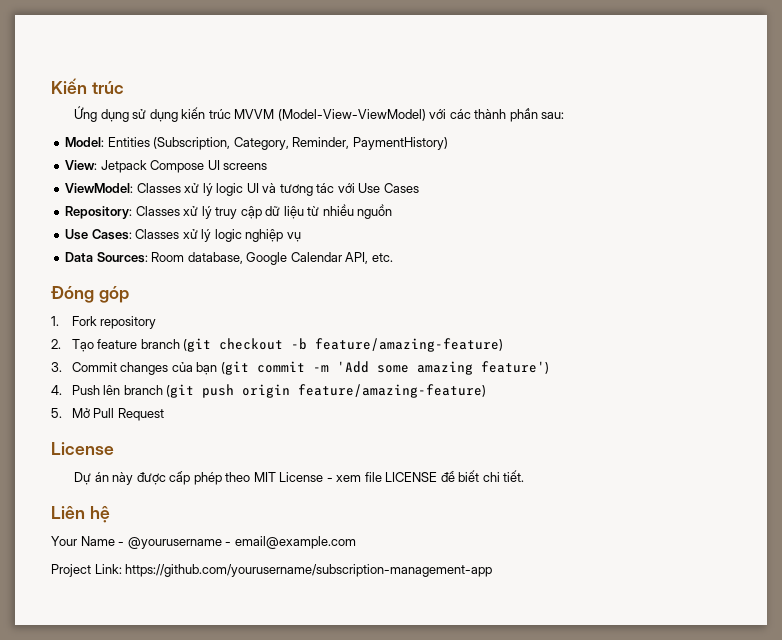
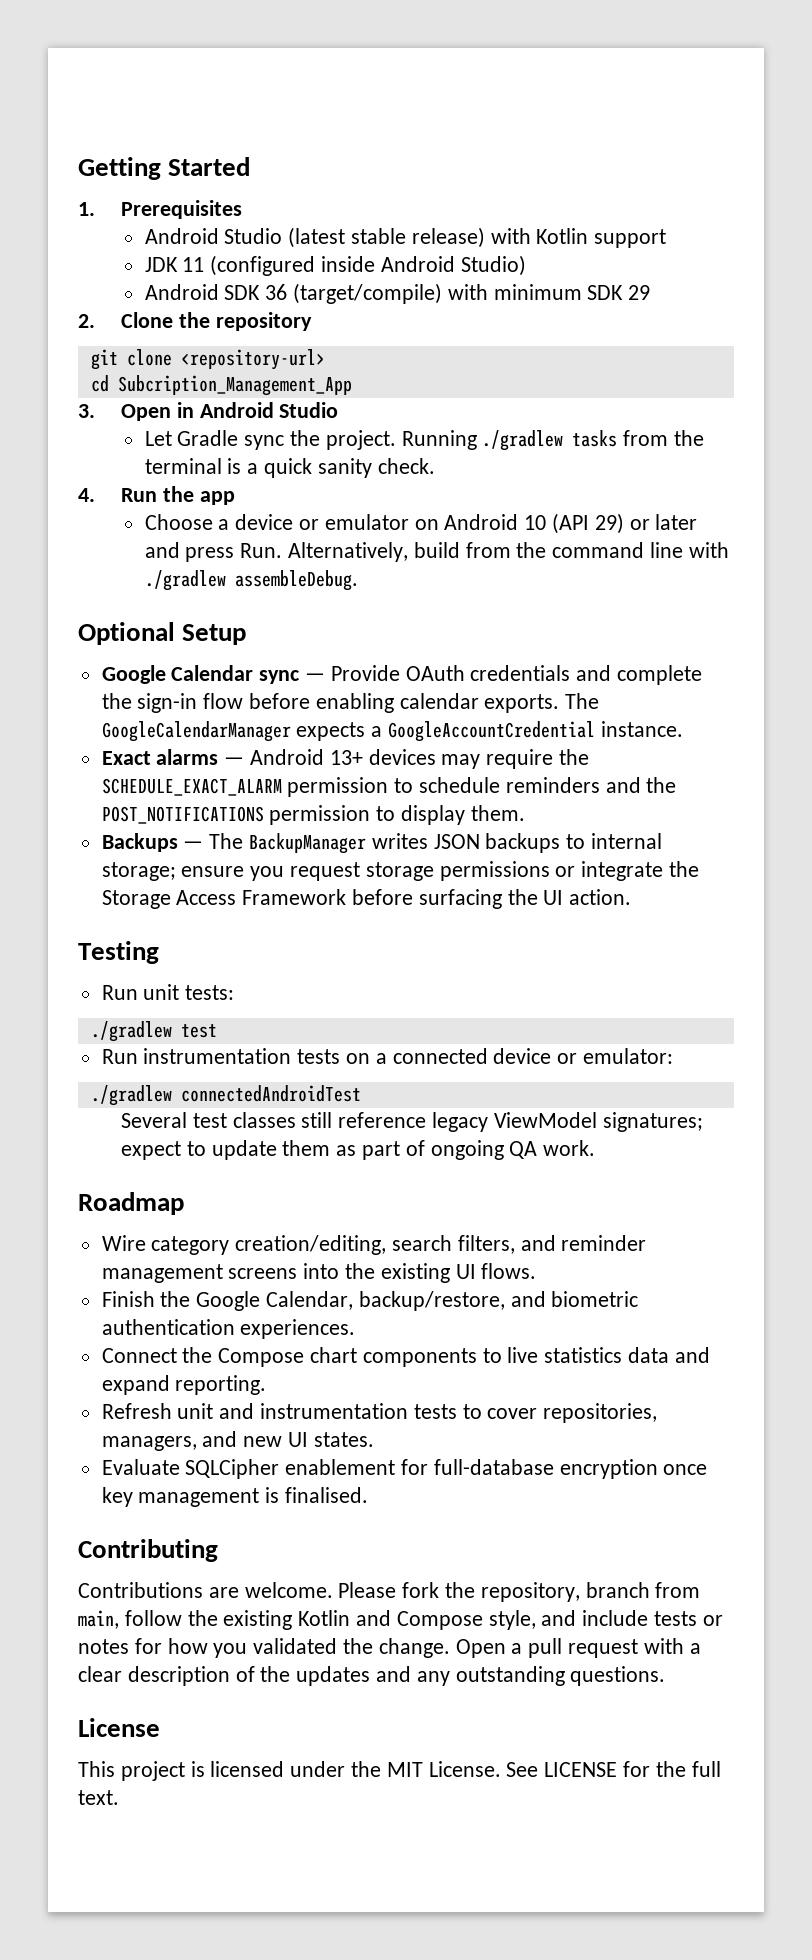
- Kiến trúc
- Ứng dụng sử dụng kiến trúc MVVM (Model-View-ViewModel) với các thành phần sau:
- Model: Entities (Subscription, Category, Reminder, PaymentHistory)
- View: Jetpack Compose UI screens
- ViewModel: Classes xử lý logic UI và tương tác với Use Cases
- Repository: Classes xử lý truy cập dữ liệu từ nhiều nguồn
- Use Cases: Classes xử lý logic nghiệp vụ
- Data Sources: Room database, Google Calendar API, etc.
- Đóng góp
- 1. Fork repository
- 2. Tạo feature branch (git checkout -b feature/amazing-feature)
- 3. Commit changes của bạn (git commit -m 'Add some amazing feature')
- 4. Push lên branch (git push origin feature/amazing-feature)
- 5. Mở Pull Request
+ Getting Started
+ 1. Prerequisites
+ Android Studio (latest stable release) with Kotlin support
+ JDK 11 (configured inside Android Studio)
+ Android SDK 36 (target/compile) with minimum SDK 29
+ 2. Clone the repository
+ git clone <repository-url>
+ cd Subcription_Management_App
+ 3. Open in Android Studio
+ Let Gradle sync the project. Running ./gradlew tasks from the terminal is a quick sanity check.
+ 4. Run the app
+ Choose a device or emulator on Android 10 (API 29) or later and press Run. Alternatively, build from the command line with ./gradlew assembleDebug.
+ Optional Setup
+ Google Calendar sync — Provide OAuth credentials and complete the sign-in flow before enabling calendar exports. The GoogleCalendarManager expects a GoogleAccountCredential instance.
+ Exact alarms — Android 13+ devices may require the SCHEDULE_EXACT_ALARM permission to schedule reminders and the POST_NOTIFICATIONS permission to display them.
+ Backups — The BackupManager writes JSON backups to internal storage; ensure you request storage permissions or integrate the Storage Access Framework before surfacing the UI action.
+ Testing
+ Run unit tests:
+ ./gradlew test
+ Run instrumentation tests on a connected device or emulator:
+ ./gradlew connectedAndroidTest
+ Several test classes still reference legacy ViewModel signatures; expect to update them as part of ongoing QA work.
+ Roadmap
+ Wire category creation/editing, search filters, and reminder management screens into the existing UI flows.
+ Finish the Google Calendar, backup/restore, and biometric authentication experiences.
+ Connect the Compose chart components to live statistics data and expand reporting.
+ Refresh unit and instrumentation tests to cover repositories, managers, and new UI states.
+ Evaluate SQLCipher enablement for full-database encryption once key management is finalised.
+ Contributing
+ Contributions are welcome. Please fork the repository, branch from main, follow the existing Kotlin and Compose style, and include tests or notes for how you validated the change. Open a pull request with a clear description of the updates and any outstanding questions.
  License
- Dự án này được cấp phép theo MIT License - xem file LICENSE để biết chi tiết.
- Liên hệ
- Your Name - @yourusername - email@example.com
- Project Link: https://github.com/yourusername/subscription-management-app
+ This project is licensed under the MIT License. See LICENSE for the full text.

